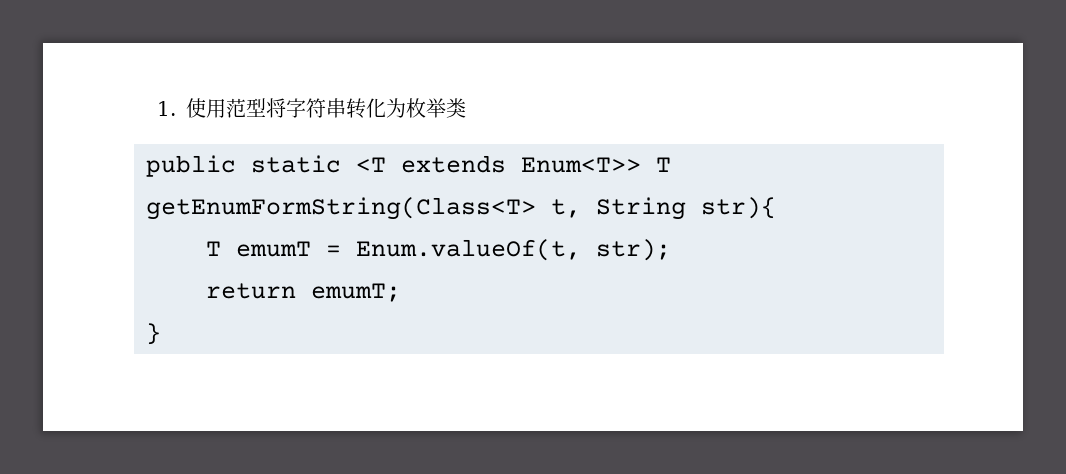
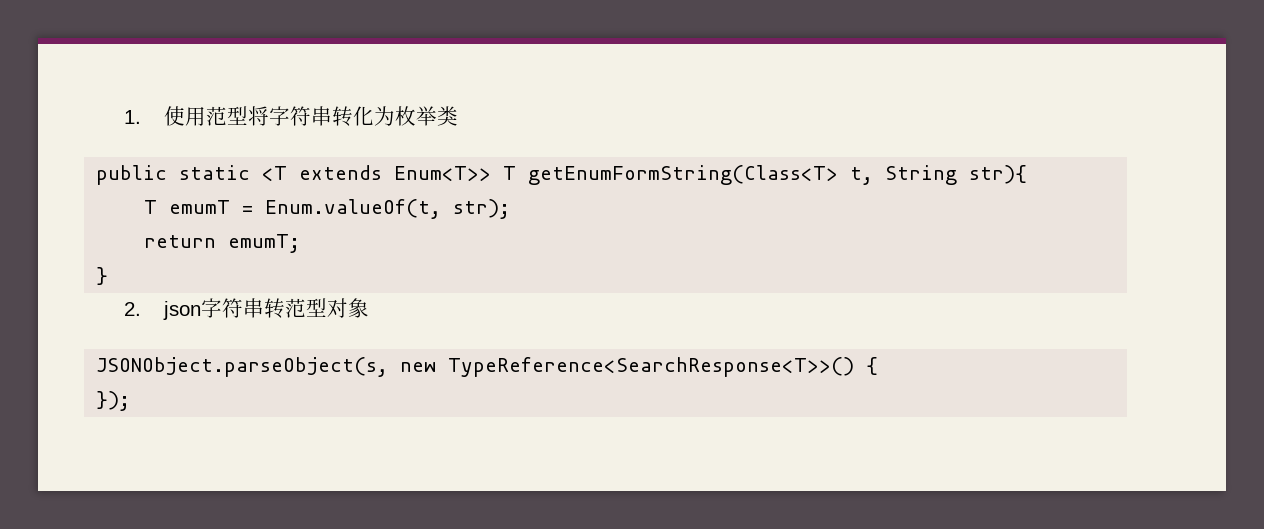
+ 2. json字符串转范型对象
+ JSONObject.parseObject(s, new TypeReference<SearchResponse<T>>() {
+ });

